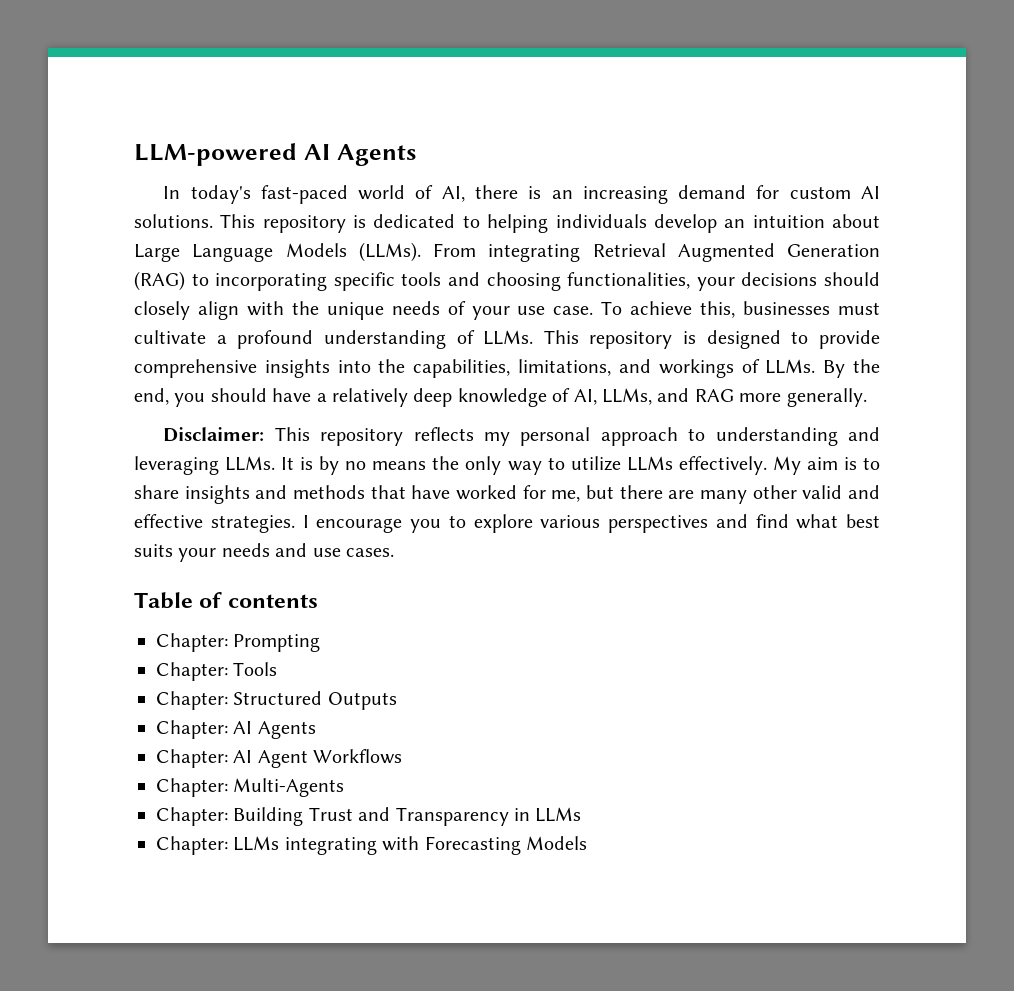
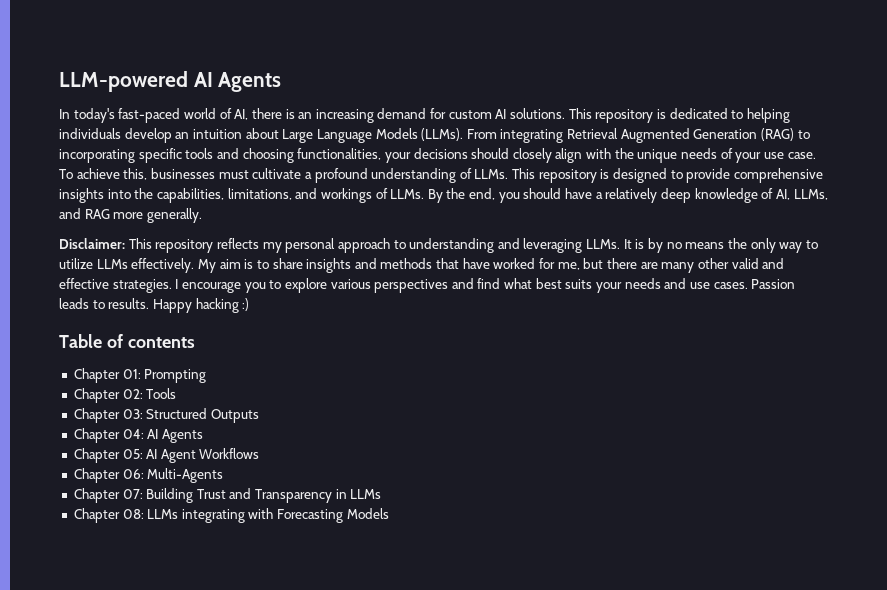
+ Passion leads to results. Happy hacking :)
- Chapter: Prompting
+ Chapter 01: Prompting
- Chapter: Tools
+ Chapter 02: Tools
- Chapter: Structured Outputs
+ Chapter 03: Structured Outputs
- Chapter: AI Agents
- Chapter: AI Agent Workflows
+ Chapter 04: AI Agents
+ Chapter 05: AI Agent Workflows
- Chapter: Multi-Agents
+ Chapter 06: Multi-Agents
- Chapter: Building Trust and Transparency in LLMs
+ Chapter 07: Building Trust and Transparency in LLMs
- Chapter: LLMs integrating with Forecasting Models
+ Chapter 08: LLMs integrating with Forecasting Models

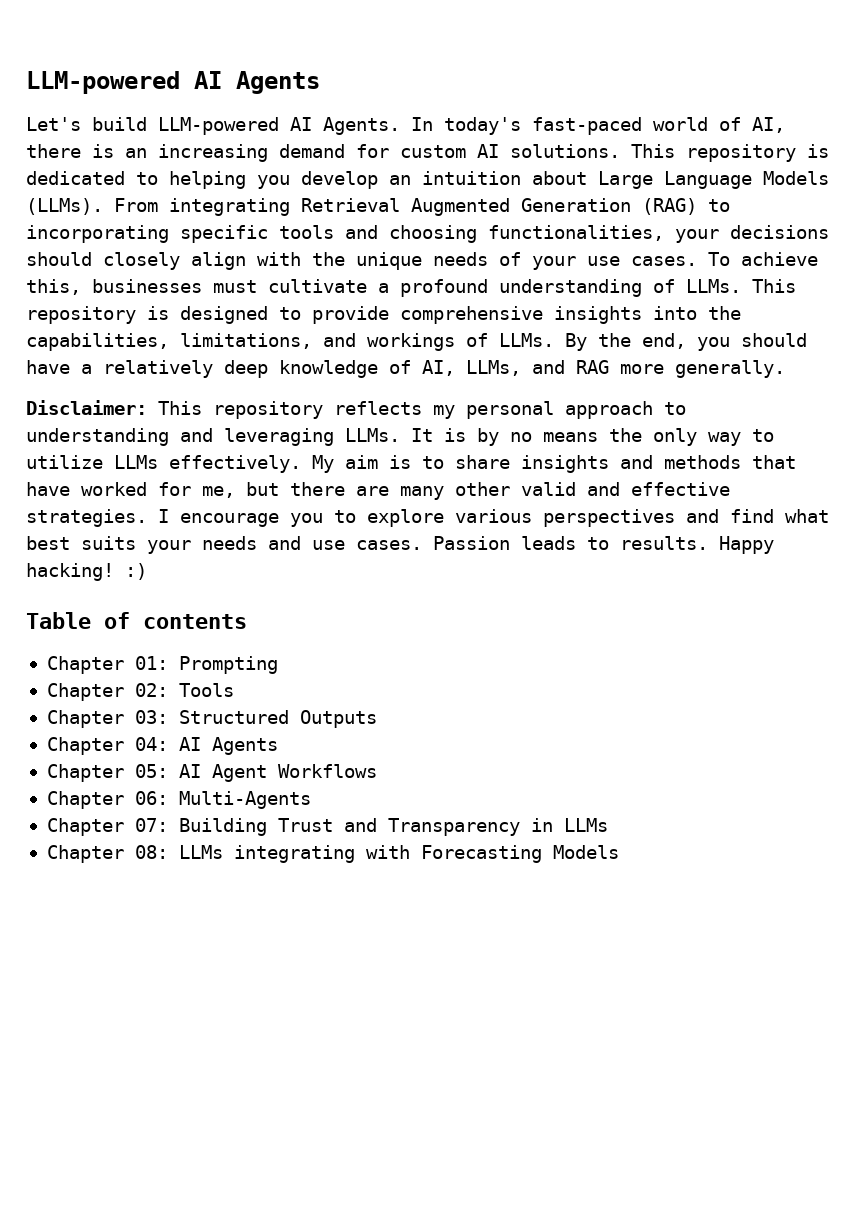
+ Let's build LLM-powered AI Agents.
- This repository is dedicated to helping individuals develop an intuition about Large Language Models (LLMs).
+ This repository is dedicated to helping you develop an intuition about Large Language Models (LLMs).
- From integrating Retrieval Augmented Generation (RAG) to incorporating specific tools and choosing functionalities, your decisions should closely align with the unique needs of your use case.
+ From integrating Retrieval Augmented Generation (RAG) to incorporating specific tools and choosing functionalities, your decisions should closely align with the unique needs of your use cases.
- Happy hacking :)
+ Happy hacking! :)

